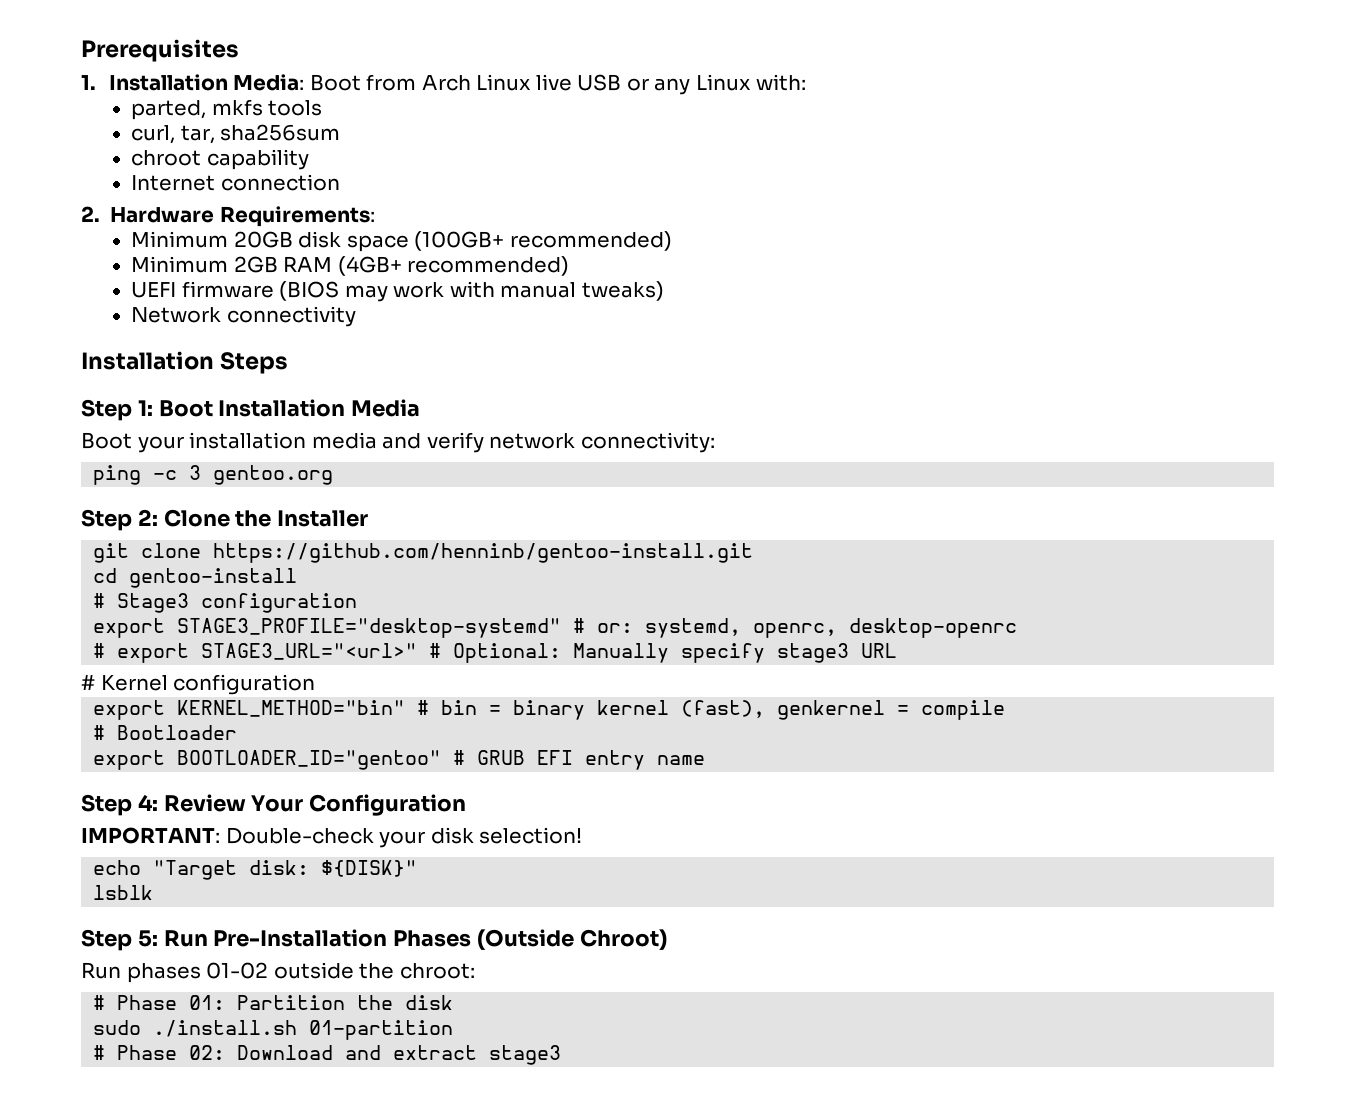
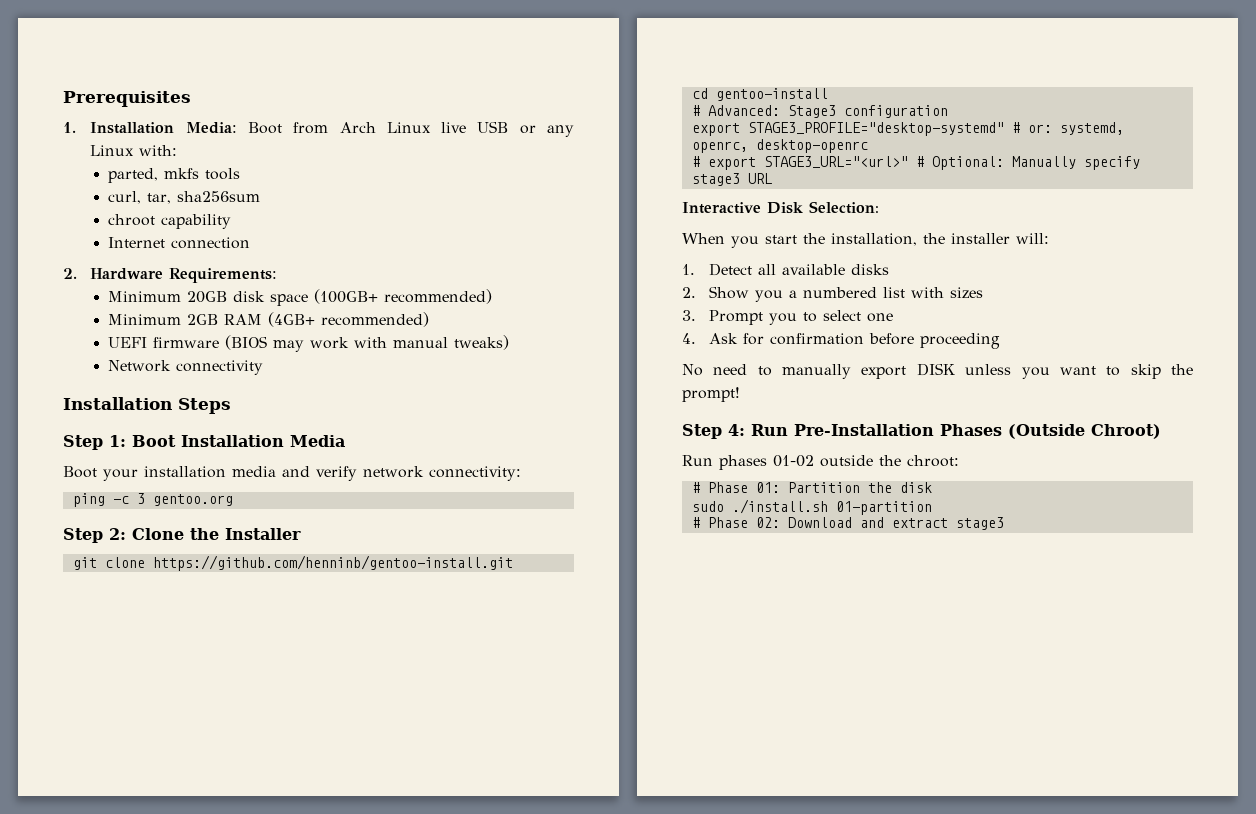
- # Stage3 configuration
+ # Advanced: Stage3 configuration
- # Kernel configuration
- export KERNEL_METHOD="bin" # bin = binary kernel (fast), genkernel = compile
- # Bootloader
- export BOOTLOADER_ID="gentoo" # GRUB EFI entry name
- Step 4: Review Your Configuration
- IMPORTANT: Double-check your disk selection!
- echo "Target disk: ${DISK}"
- lsblk
- Step 5: Run Pre-Installation Phases (Outside Chroot)
+ Interactive Disk Selection:
+ When you start the installation, the installer will:
+ 1. Detect all available disks
+ 2. Show you a numbered list with sizes
+ 3. Prompt you to select one
+ 4. Ask for confirmation before proceeding
+ No need to manually export DISK unless you want to skip the prompt!
+ Step 4: Run Pre-Installation Phases (Outside Chroot)

